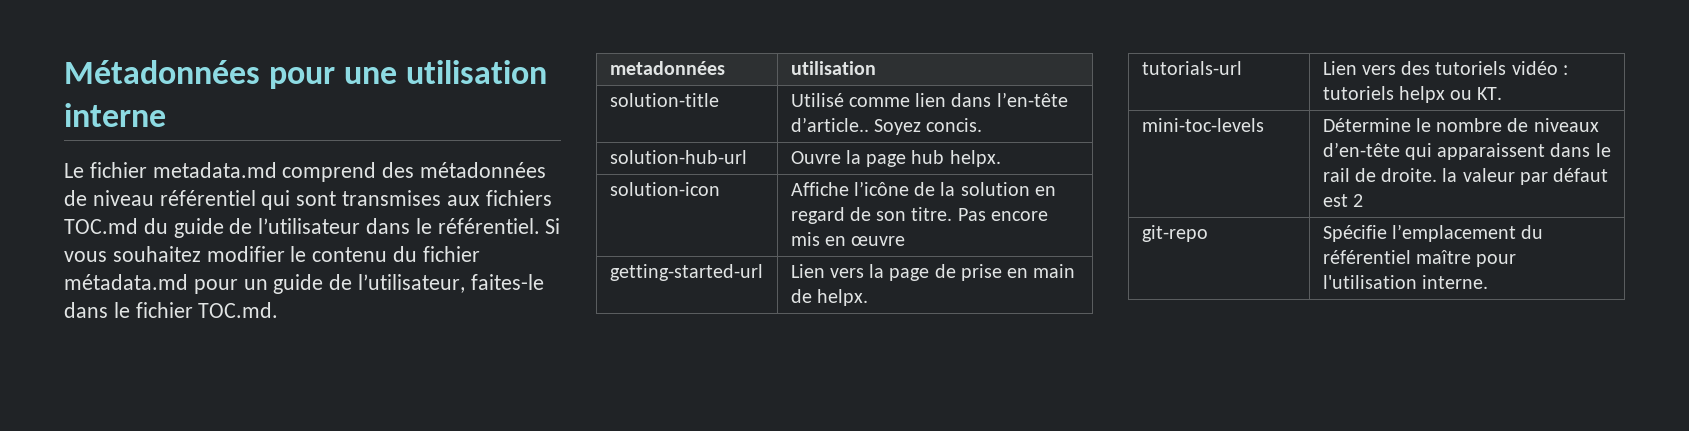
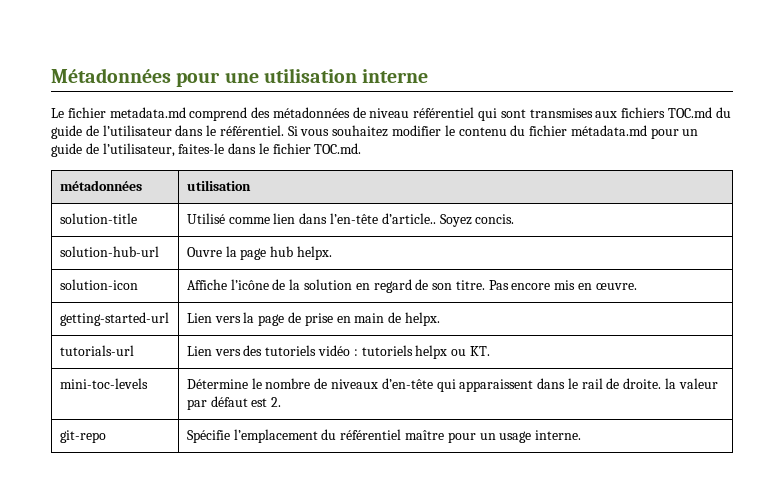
- metadonnées | utilisation
+ métadonnées | utilisation
- solution-icon | Affiche l’icône de la solution en regard de son titre. Pas encore mis en œuvre
+ solution-icon | Affiche l’icône de la solution en regard de son titre. Pas encore mis en œuvre.
- mini-toc-levels | Détermine le nombre de niveaux d’en-tête qui apparaissent dans le rail de droite. la valeur par défaut est 2
+ mini-toc-levels | Détermine le nombre de niveaux d’en-tête qui apparaissent dans le rail de droite. la valeur par défaut est 2.
- git-repo | Spécifie l’emplacement du référentiel maître pour l'utilisation interne.
+ git-repo | Spécifie l’emplacement du référentiel maître pour un usage interne.

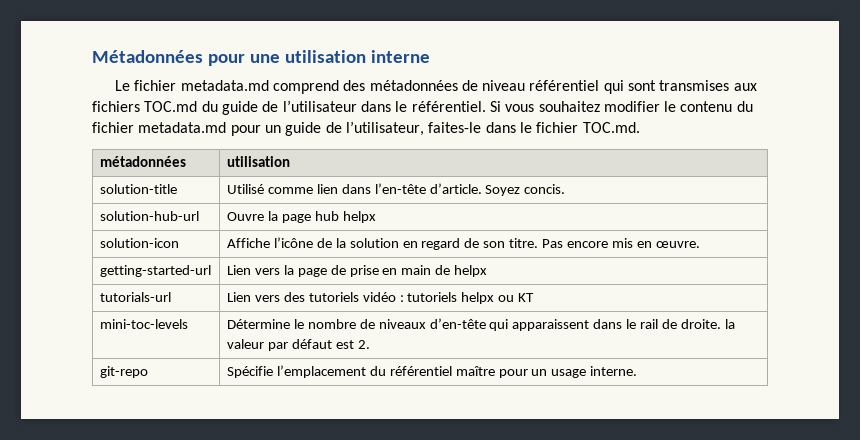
- Si vous souhaitez modifier le contenu du fichier métadata.md pour un guide de l’utilisateur, faites-le dans le fichier TOC.md.
+ Si vous souhaitez modifier le contenu du fichier metadata.md pour un guide de l’utilisateur, faites-le dans le fichier TOC.md.
- solution-title | Utilisé comme lien dans l’en-tête d’article.. Soyez concis.
+ solution-title | Utilisé comme lien dans l’en-tête d’article. Soyez concis.
- solution-hub-url | Ouvre la page hub helpx.
+ solution-hub-url | Ouvre la page hub helpx
- getting-started-url | Lien vers la page de prise en main de helpx.
+ getting-started-url | Lien vers la page de prise en main de helpx
- tutorials-url | Lien vers des tutoriels vidéo : tutoriels helpx ou KT.
+ tutorials-url | Lien vers des tutoriels vidéo : tutoriels helpx ou KT

